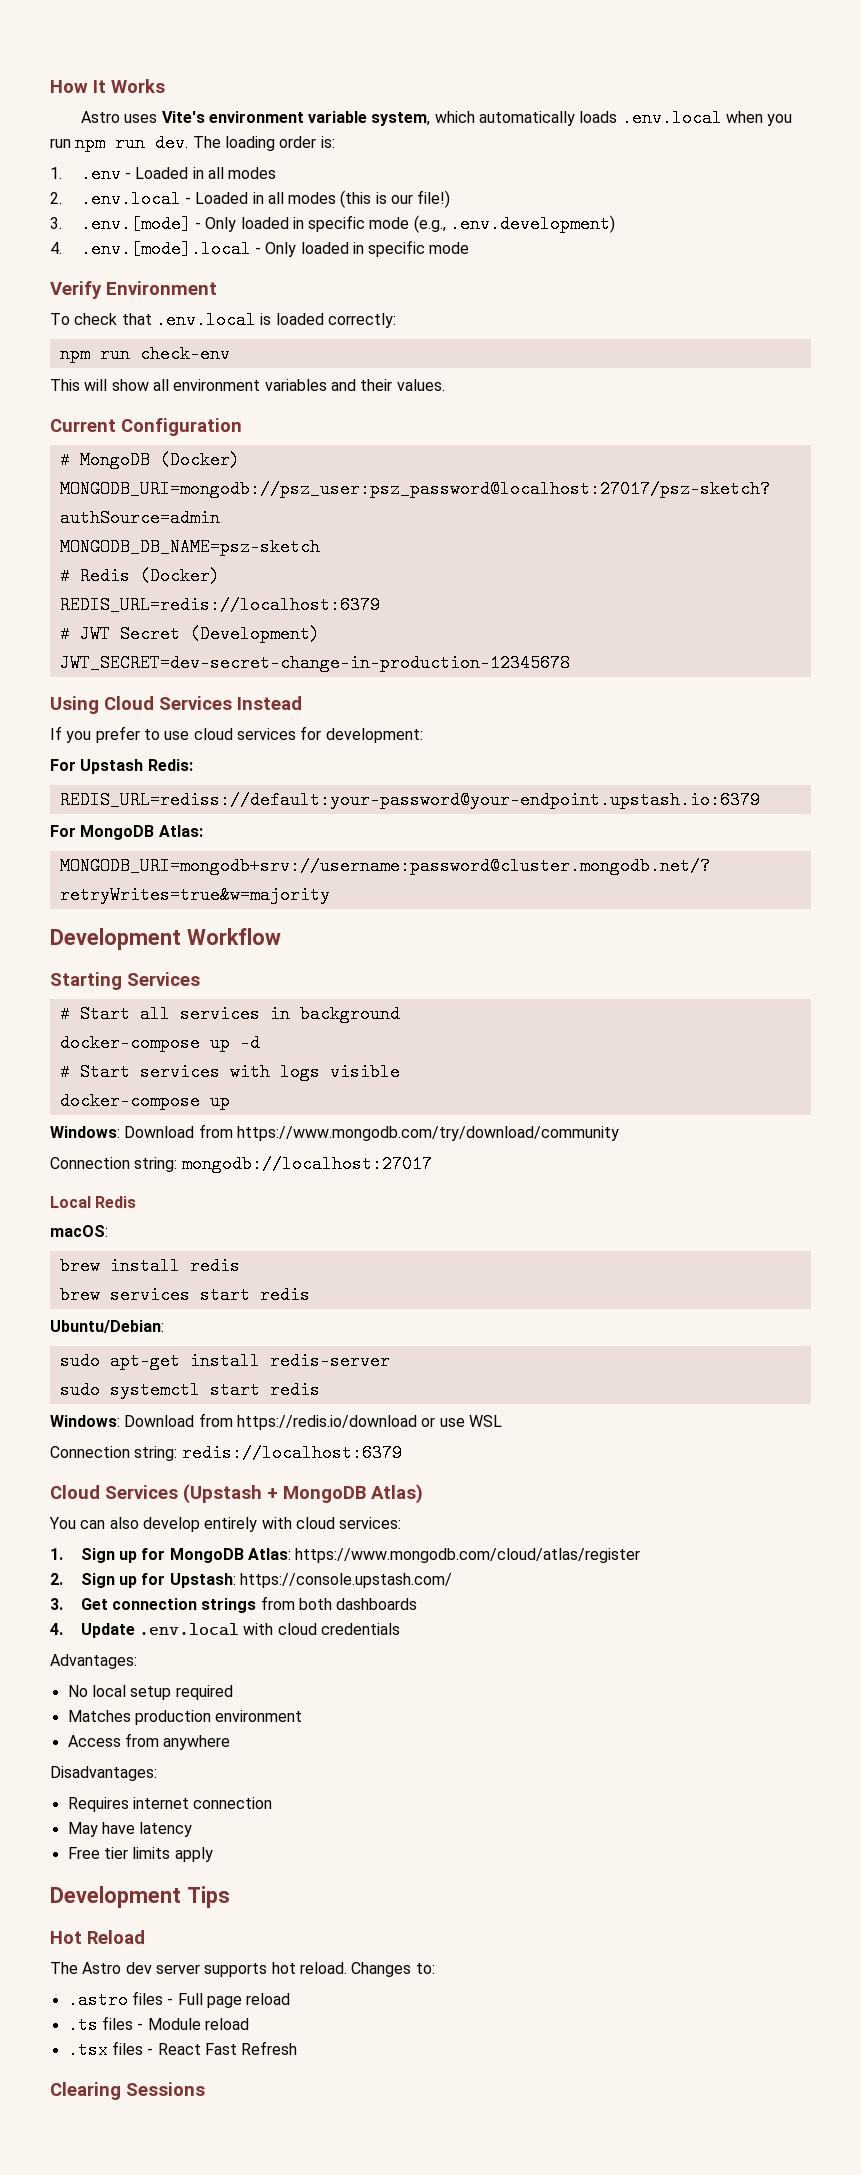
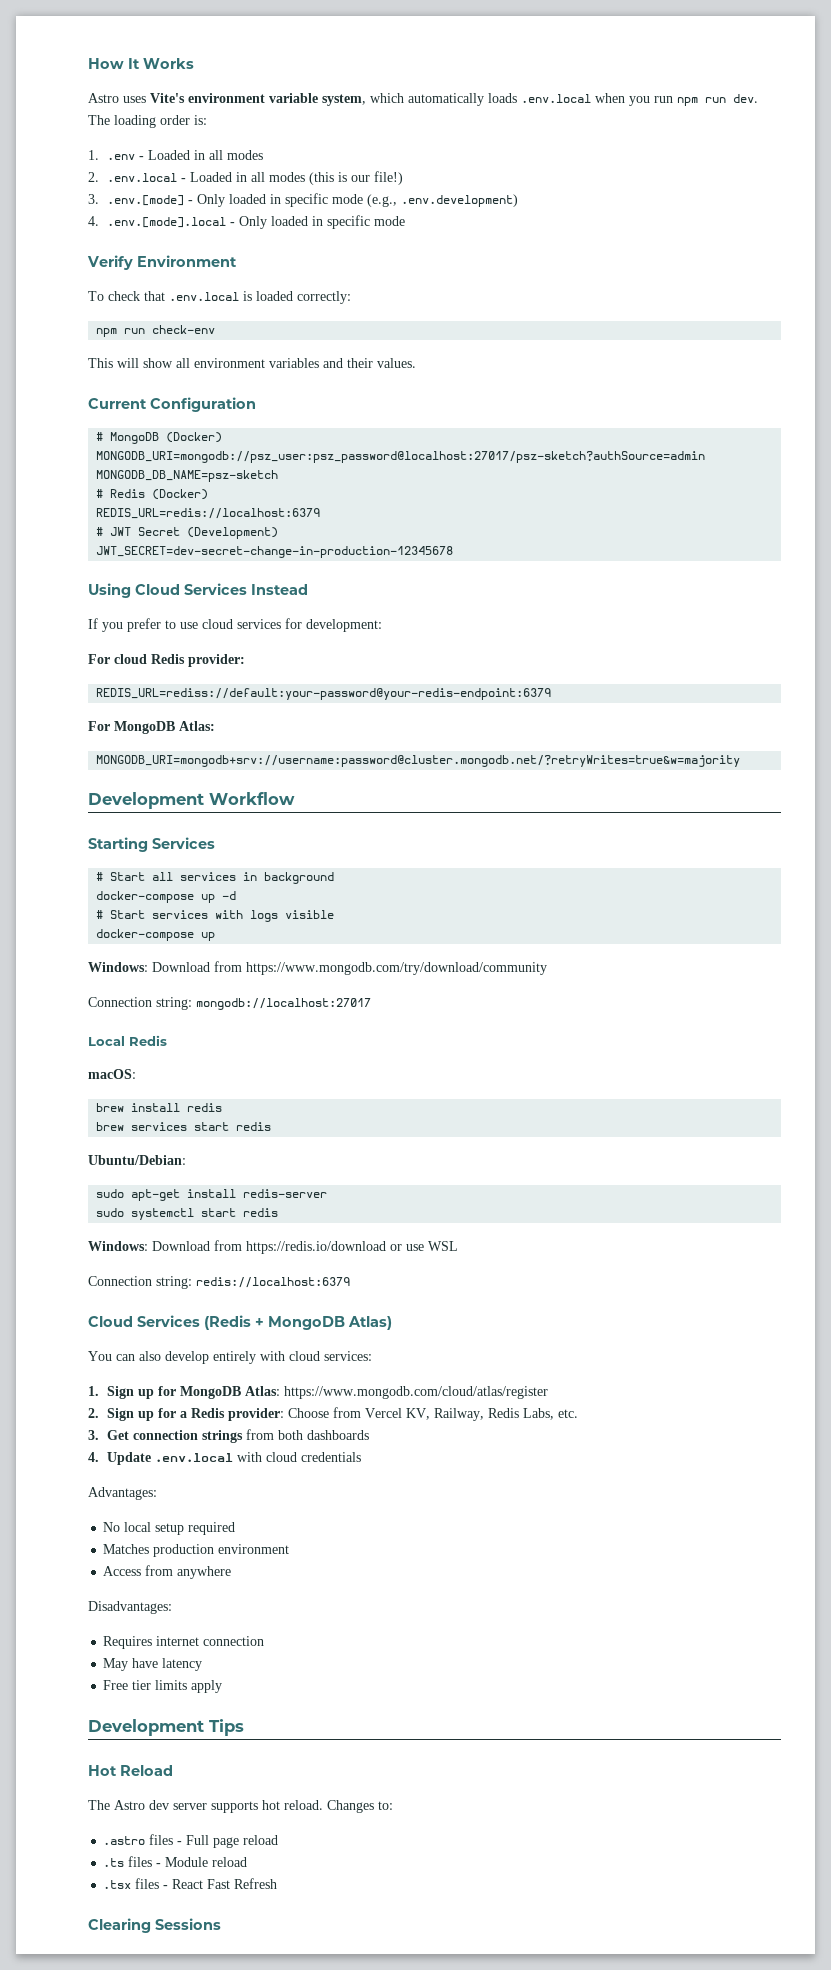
- For Upstash Redis:
- REDIS_URL=rediss://default:your-password@your-endpoint.upstash.io:6379
+ For cloud Redis provider:
+ REDIS_URL=rediss://default:your-password@your-redis-endpoint:6379
- Cloud Services (Upstash + MongoDB Atlas)
+ Cloud Services (Redis + MongoDB Atlas)
- 2. Sign up for Upstash: https://console.upstash.com/
+ 2. Sign up for a Redis provider: Choose from Vercel KV, Railway, Redis Labs, etc.

